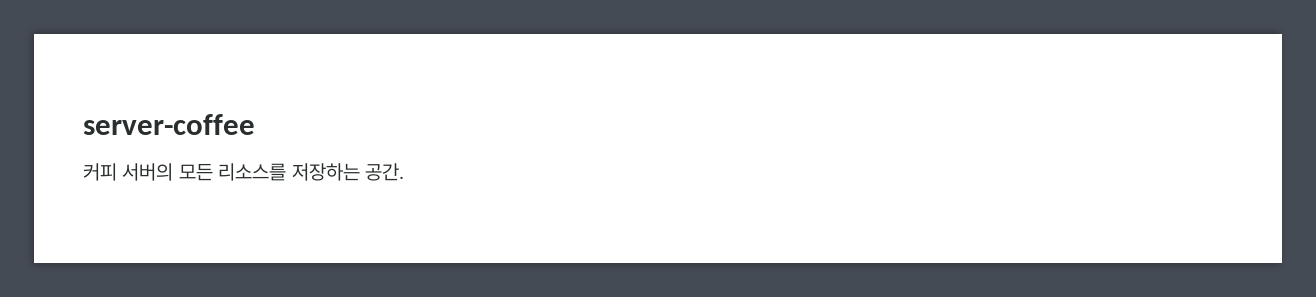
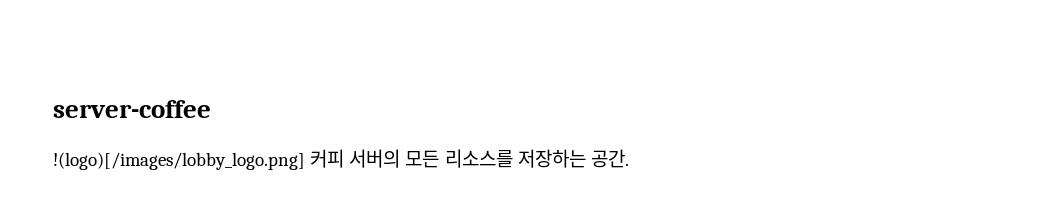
- 커피 서버의 모든 리소스를 저장하는 공간.
+ !(logo)[/images/lobby_logo.png] 커피 서버의 모든 리소스를 저장하는 공간.

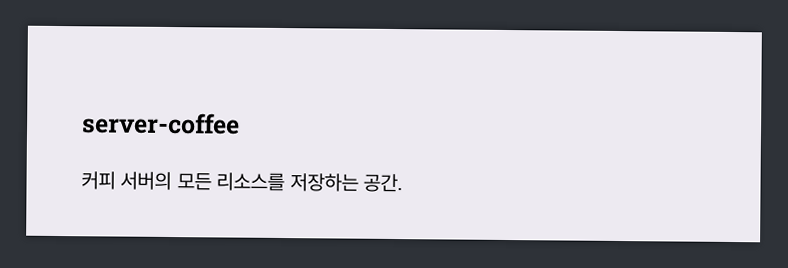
- !(logo)[/images/lobby_logo.png] 커피 서버의 모든 리소스를 저장하는 공간.
+ 커피 서버의 모든 리소스를 저장하는 공간.

